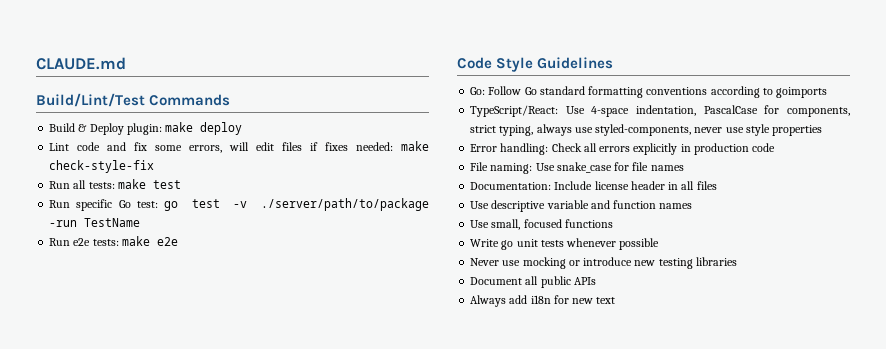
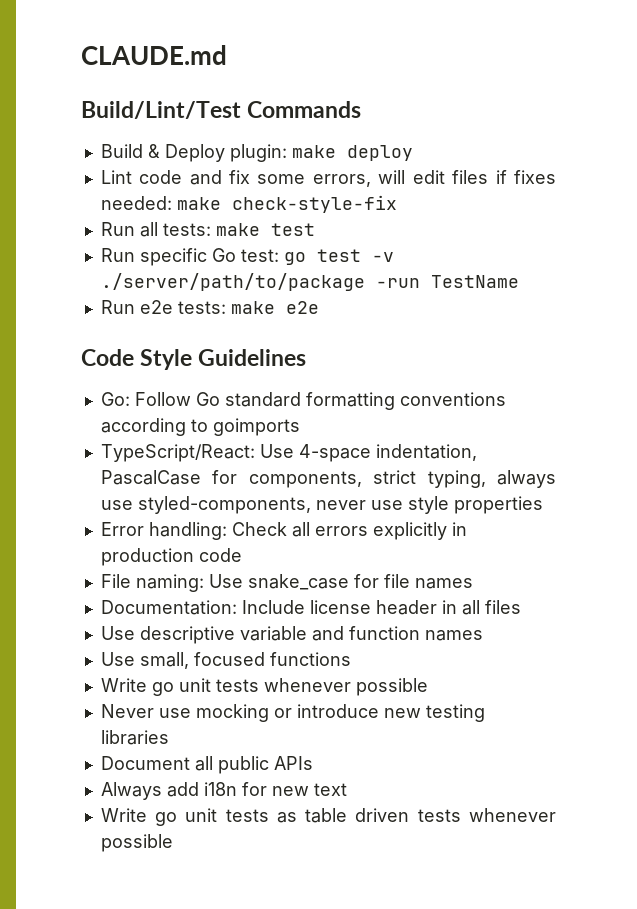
+ Write go unit tests as table driven tests whenever possible

